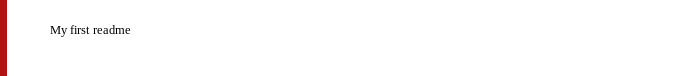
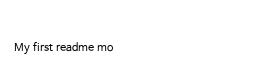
- My first readme
+ My first readme mo

